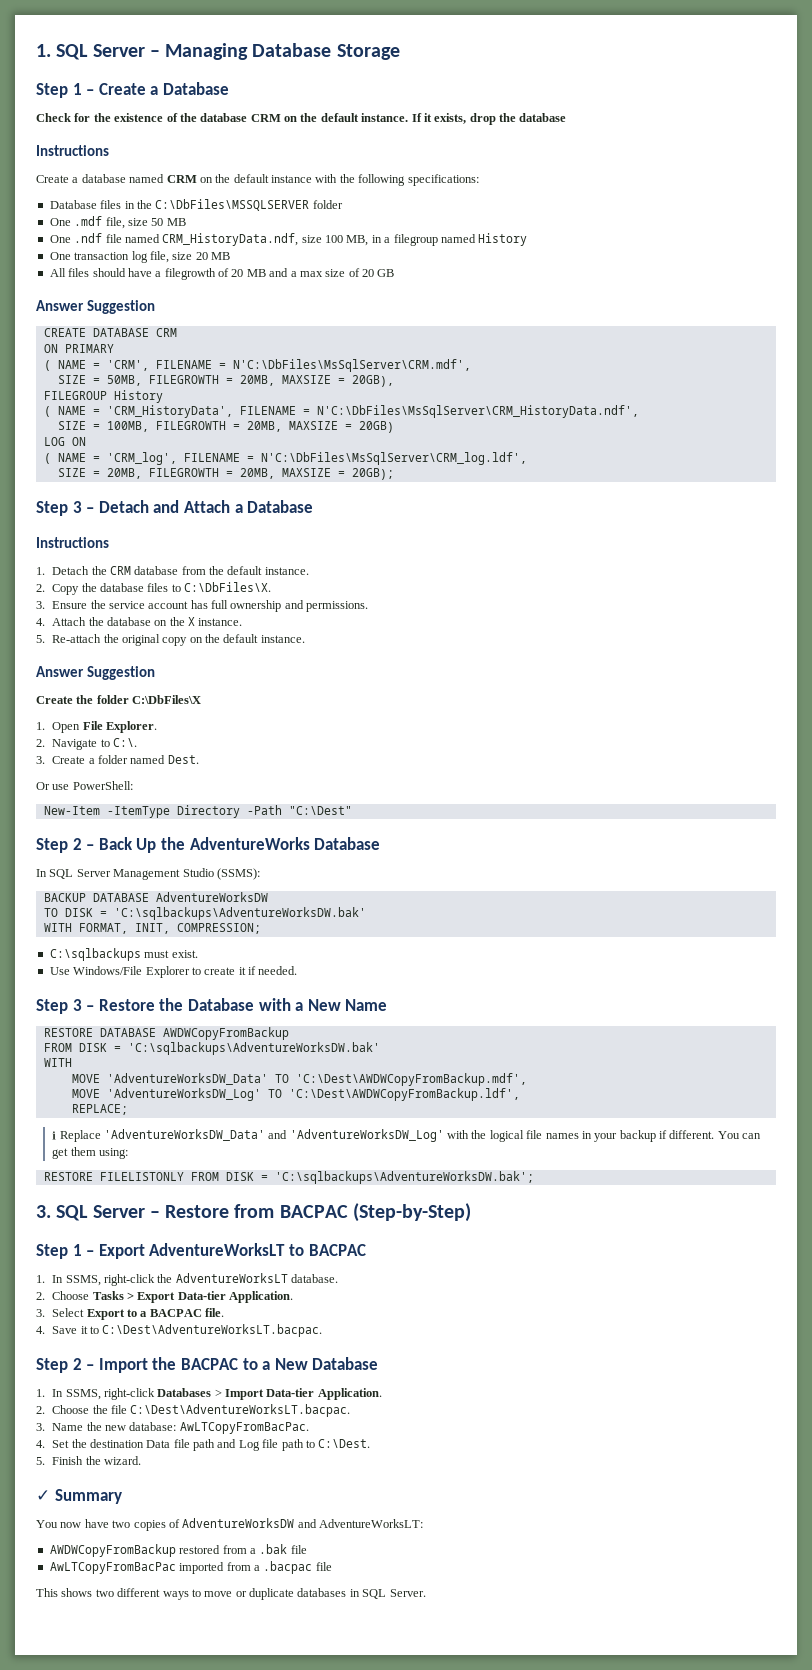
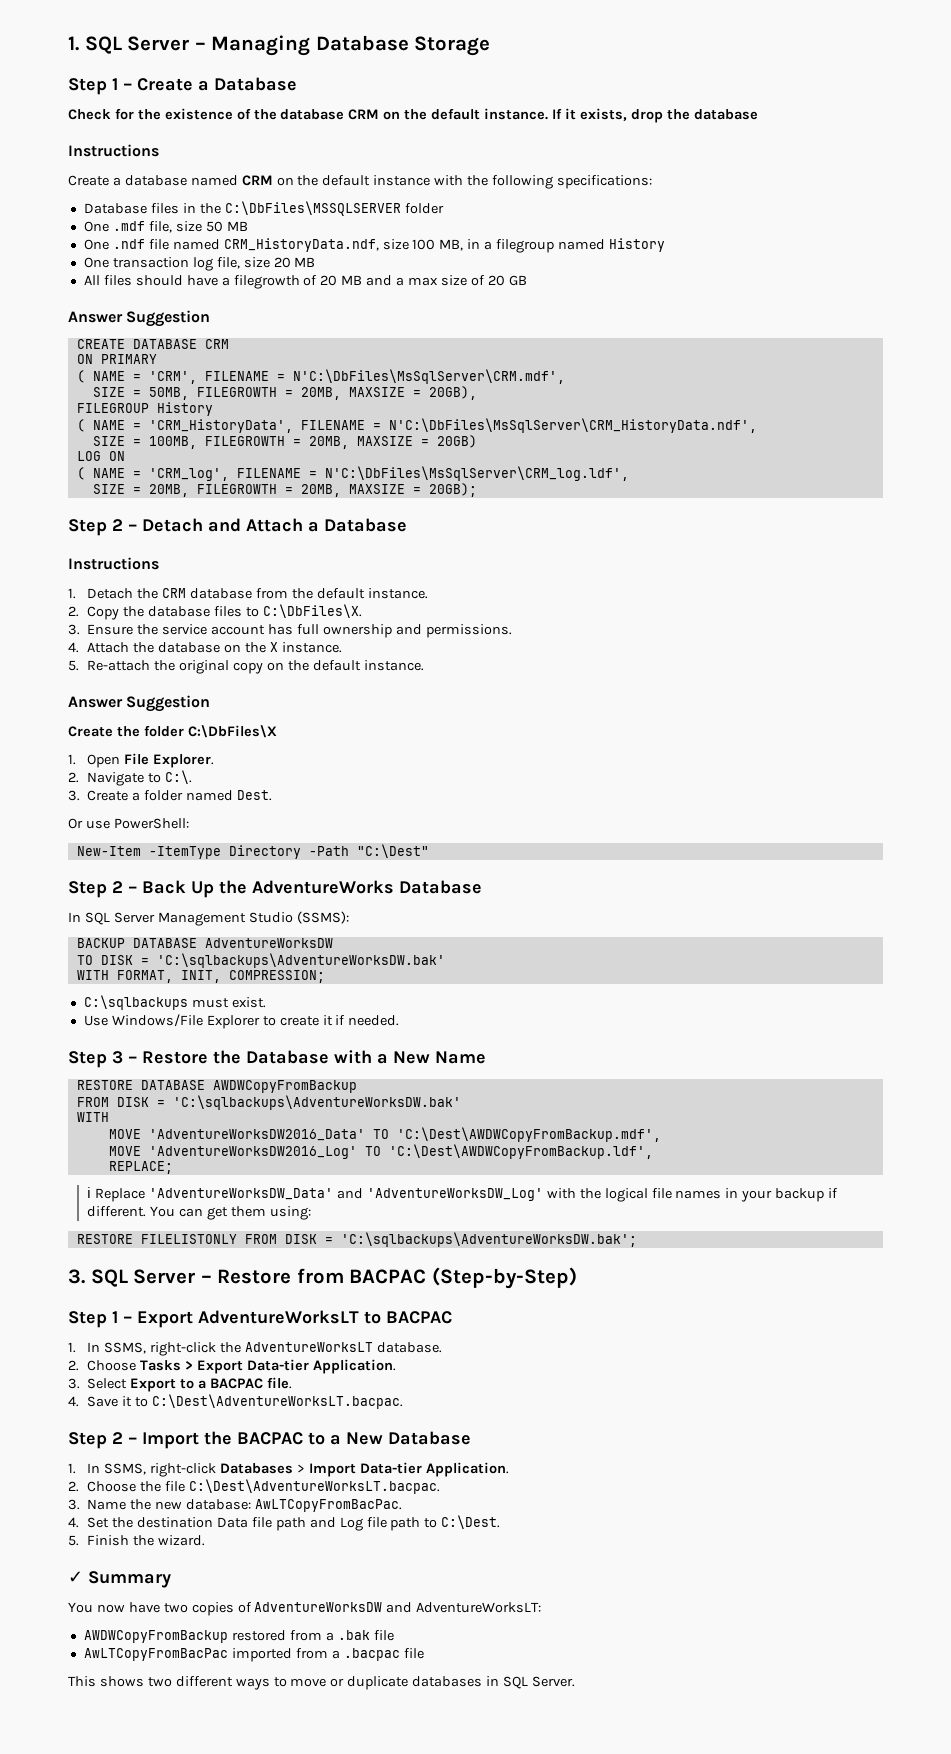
- Step 3 – Detach and Attach a Database
+ Step 2 – Detach and Attach a Database
- MOVE 'AdventureWorksDW_Data' TO 'C:\Dest\AWDWCopyFromBackup.mdf',
+ MOVE 'AdventureWorksDW2016_Data' TO 'C:\Dest\AWDWCopyFromBackup.mdf',
- MOVE 'AdventureWorksDW_Log' TO 'C:\Dest\AWDWCopyFromBackup.ldf',
+ MOVE 'AdventureWorksDW2016_Log' TO 'C:\Dest\AWDWCopyFromBackup.ldf',

